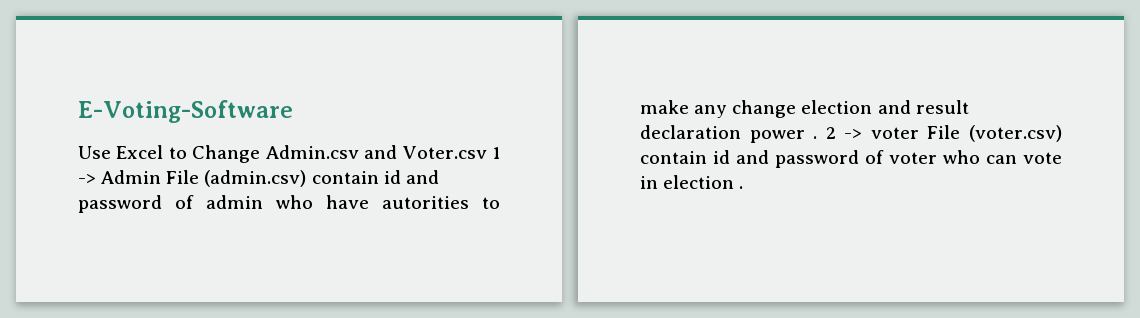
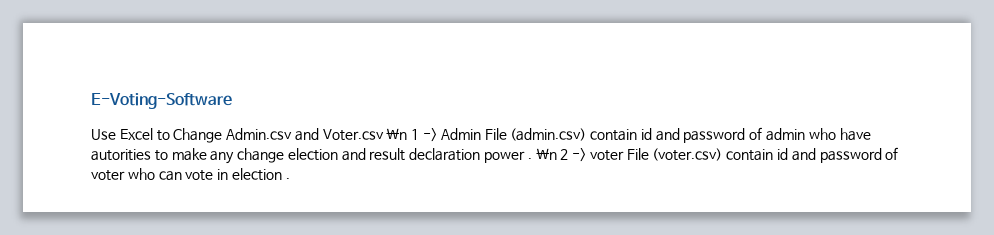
- Use Excel to Change Admin.csv and Voter.csv 1 -> Admin File (admin.csv) contain id and password of admin who have autorities to make any change election and result declaration power .
+ Use Excel to Change Admin.csv and Voter.csv \n 1 -> Admin File (admin.csv) contain id and password of admin who have autorities to make any change election and result declaration power .
- 2 -> voter File (voter.csv) contain id and password of voter who can vote in election .
+ \n 2 -> voter File (voter.csv) contain id and password of voter who can vote in election .

